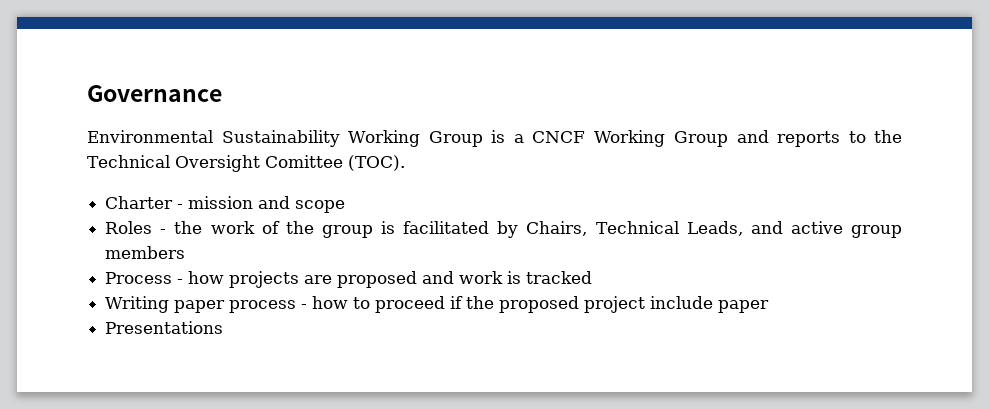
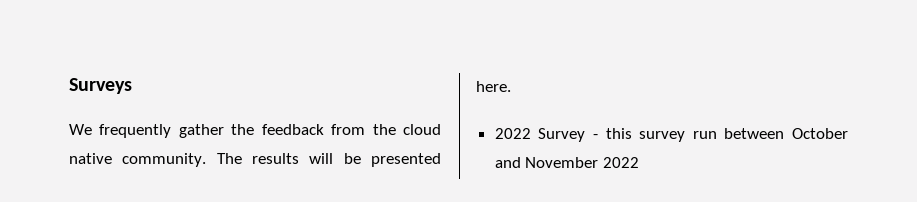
- Governance
- Environmental Sustainability Working Group is a CNCF Working Group and reports to the Technical Oversight Comittee (TOC).
- Charter - mission and scope
- Roles - the work of the group is facilitated by Chairs, Technical Leads, and active group members
- Process - how projects are proposed and work is tracked
- Writing paper process - how to proceed if the proposed project include paper
- Presentations
+ Surveys
+ We frequently gather the feedback from the cloud native community. The results will be presented here.
+ 2022 Survey - this survey run between October and November 2022

